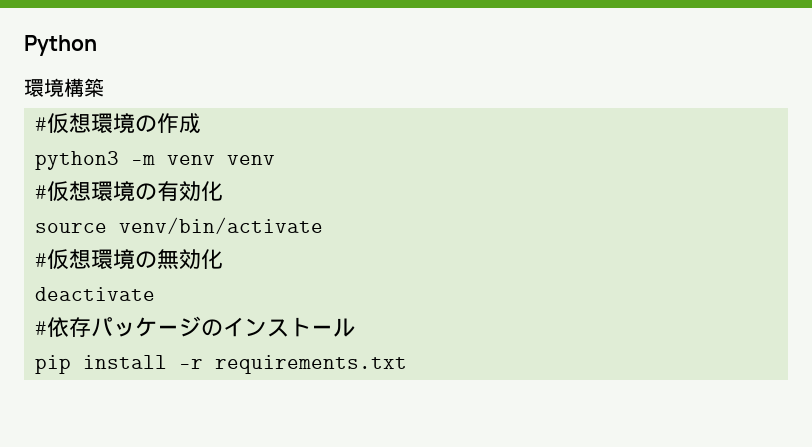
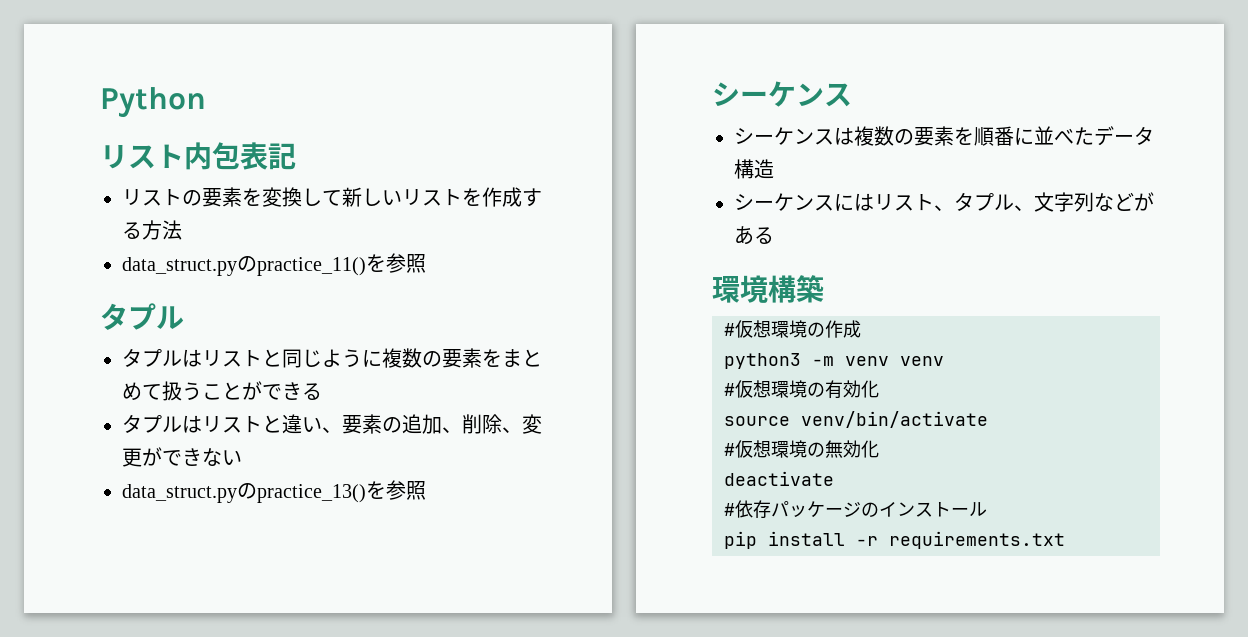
+ リスト内包表記
+ リストの要素を変換して新しいリストを作成する方法
+ data_struct.pyのpractice_11()を参照
+ タプル
+ タプルはリストと同じように複数の要素をまとめて扱うことができる
+ タプルはリストと違い、要素の追加、削除、変更ができない
+ data_struct.pyのpractice_13()を参照
+ シーケンス
+ シーケンスは複数の要素を順番に並べたデータ構造
+ シーケンスにはリスト、タプル、文字列などがある

